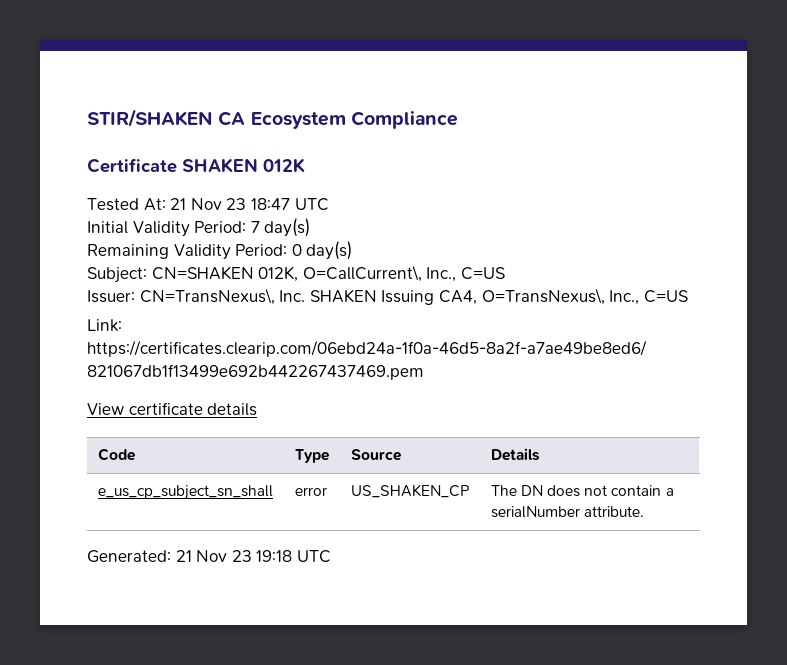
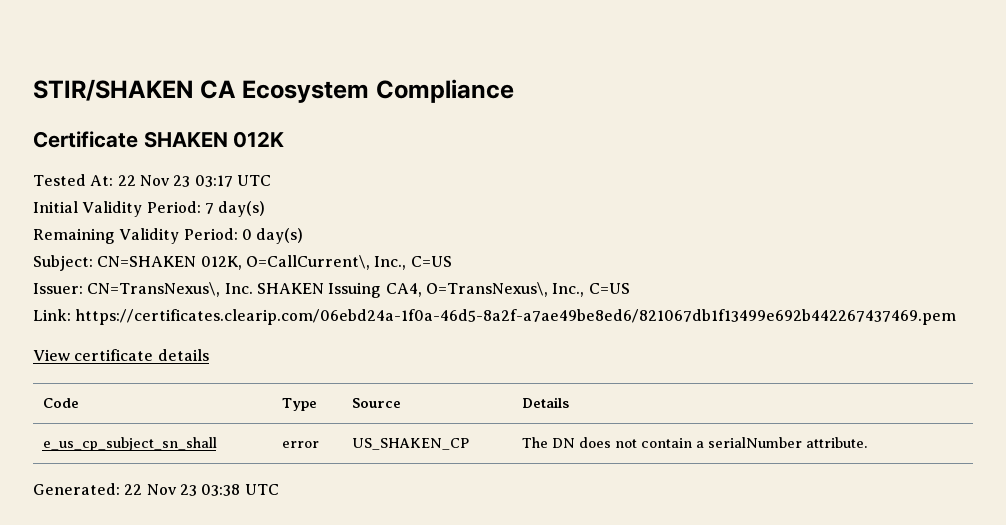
- Tested At: 21 Nov 23 18:47 UTC
+ Tested At: 22 Nov 23 03:17 UTC
- Generated: 21 Nov 23 19:18 UTC
+ Generated: 22 Nov 23 03:38 UTC

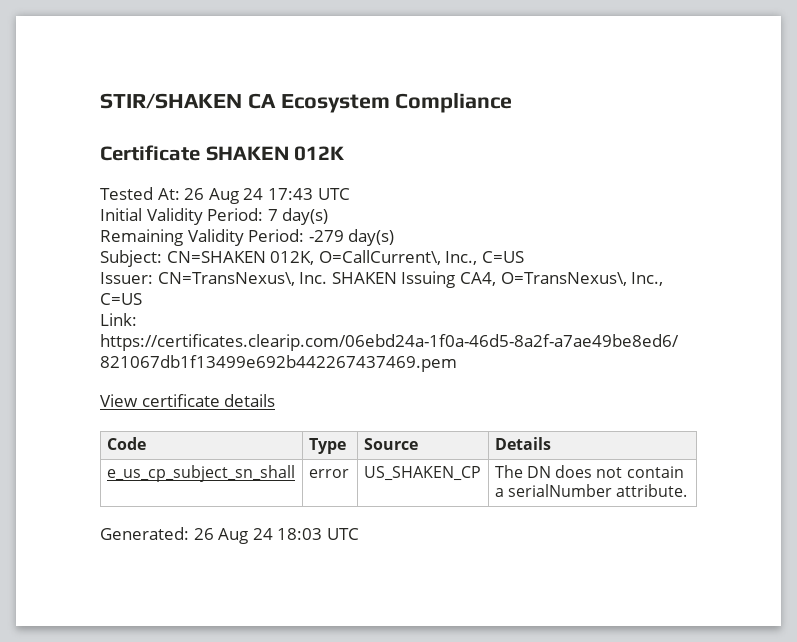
- Tested At: 22 Nov 23 03:17 UTC
+ Tested At: 26 Aug 24 17:43 UTC
- Remaining Validity Period: 0 day(s)
+ Remaining Validity Period: -279 day(s)
- Generated: 22 Nov 23 03:38 UTC
+ Generated: 26 Aug 24 18:03 UTC

